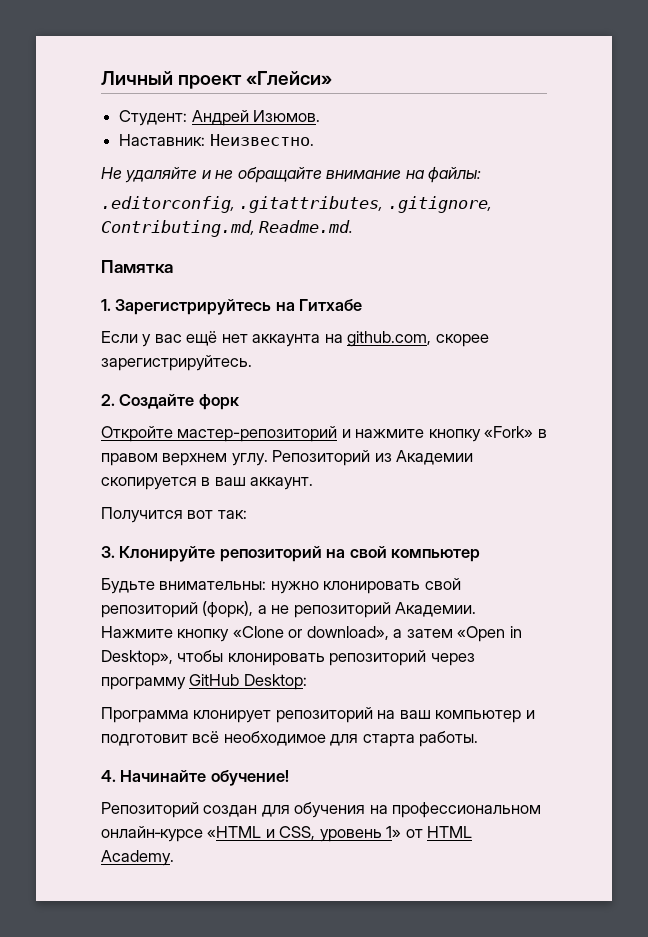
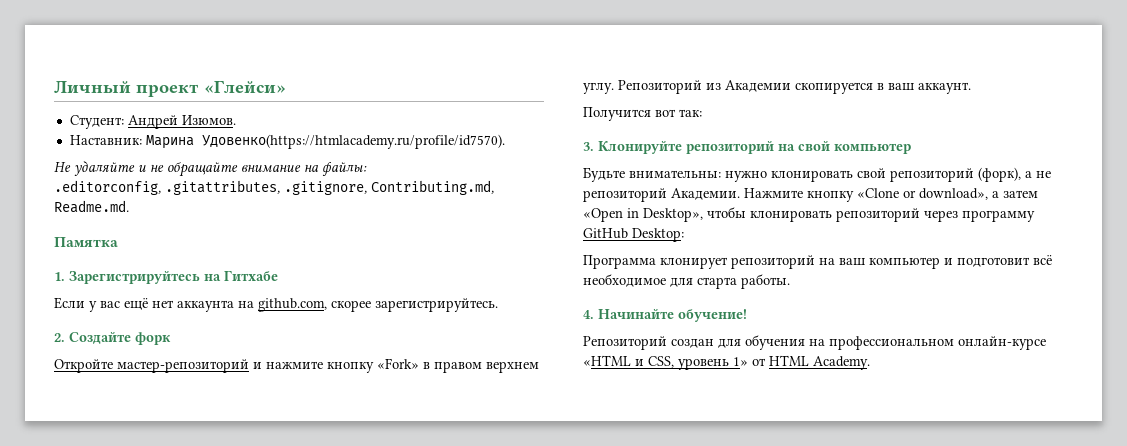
- Наставник: Неизвестно.
+ Наставник: Марина Удовенко(https://htmlacademy.ru/profile/id7570).

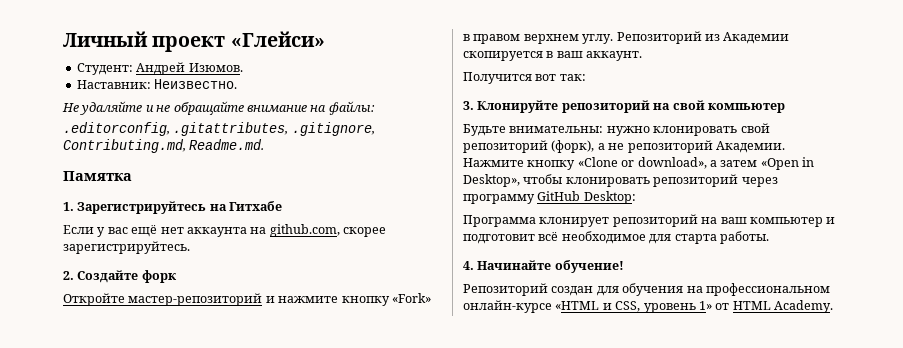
- Наставник: Марина Удовенко(https://htmlacademy.ru/profile/id7570).
+ Наставник: Неизвестно.

